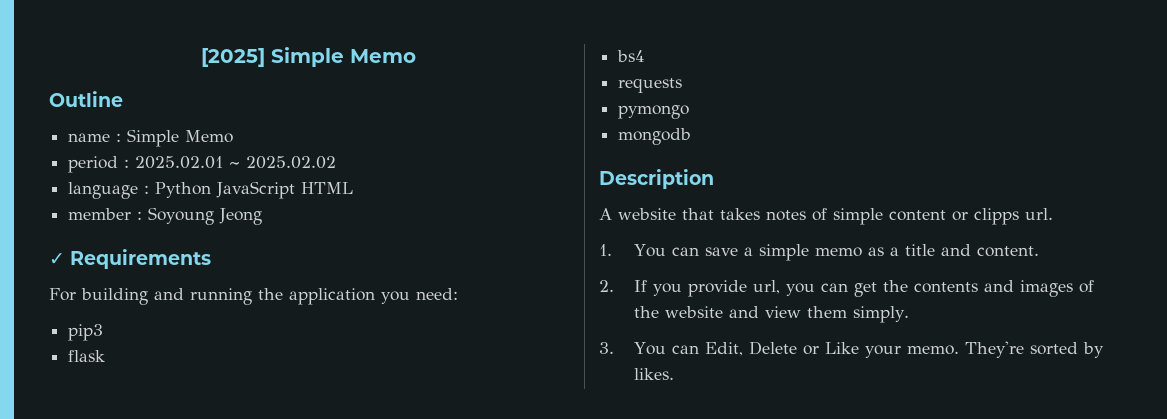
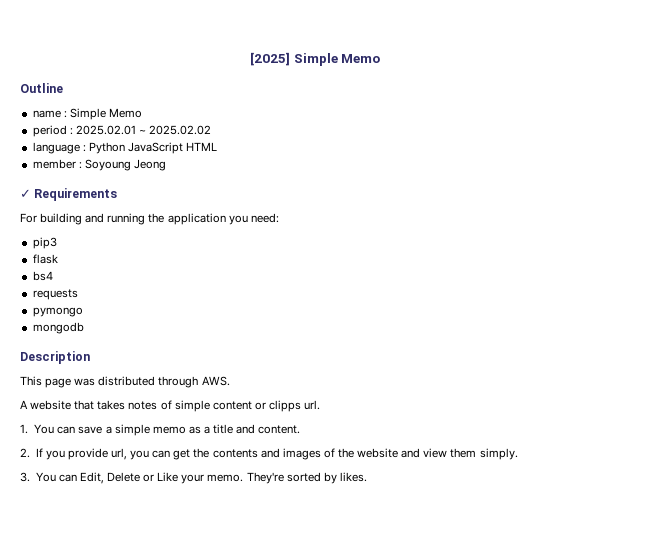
+ This page was distributed through AWS.

